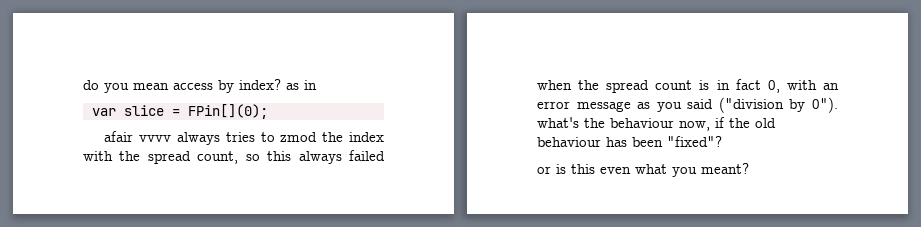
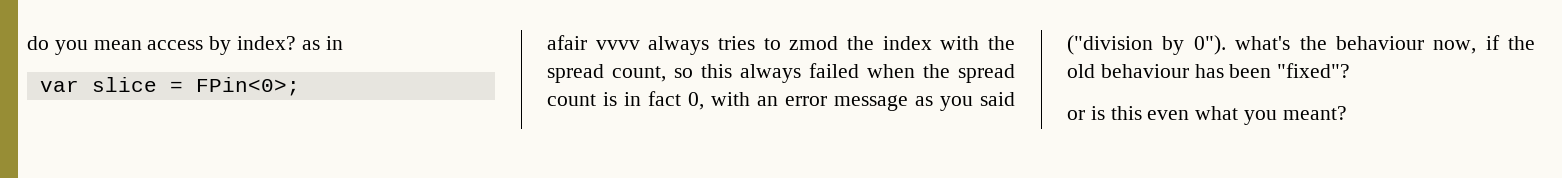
- var slice = FPin[](0);
+ var slice = FPin<0>;

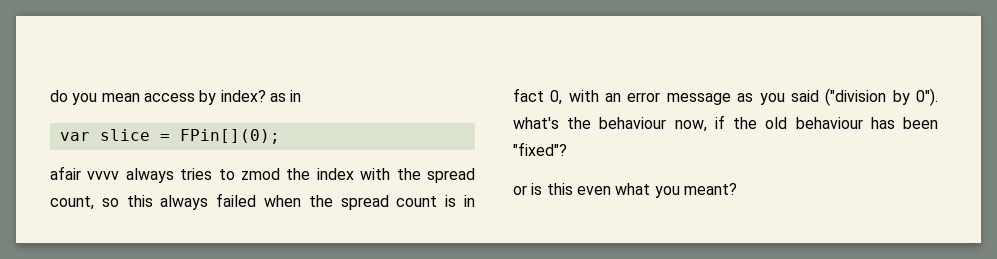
- var slice = FPin<0>;
+ var slice = FPin[](0);

